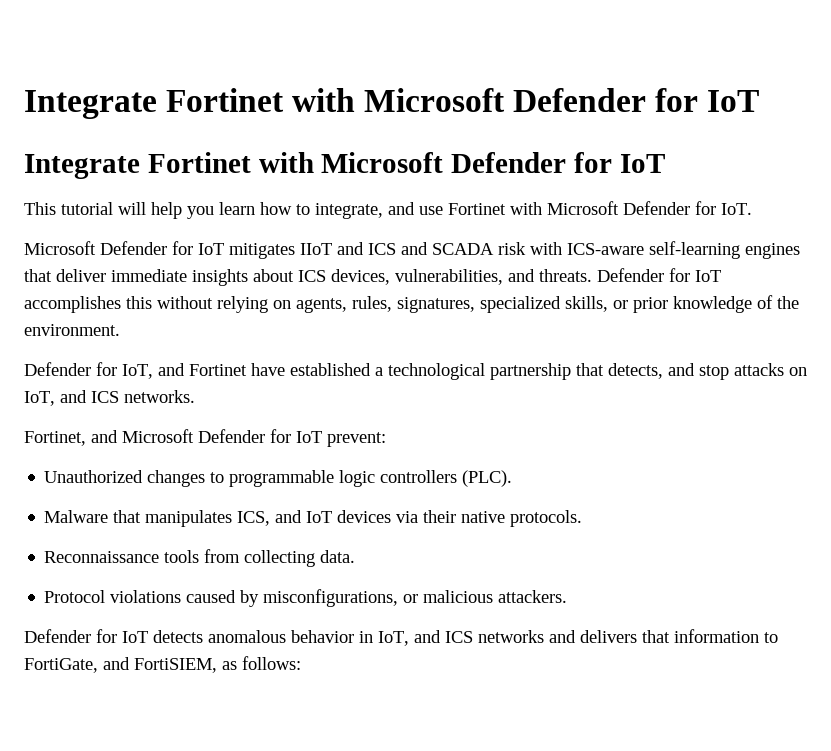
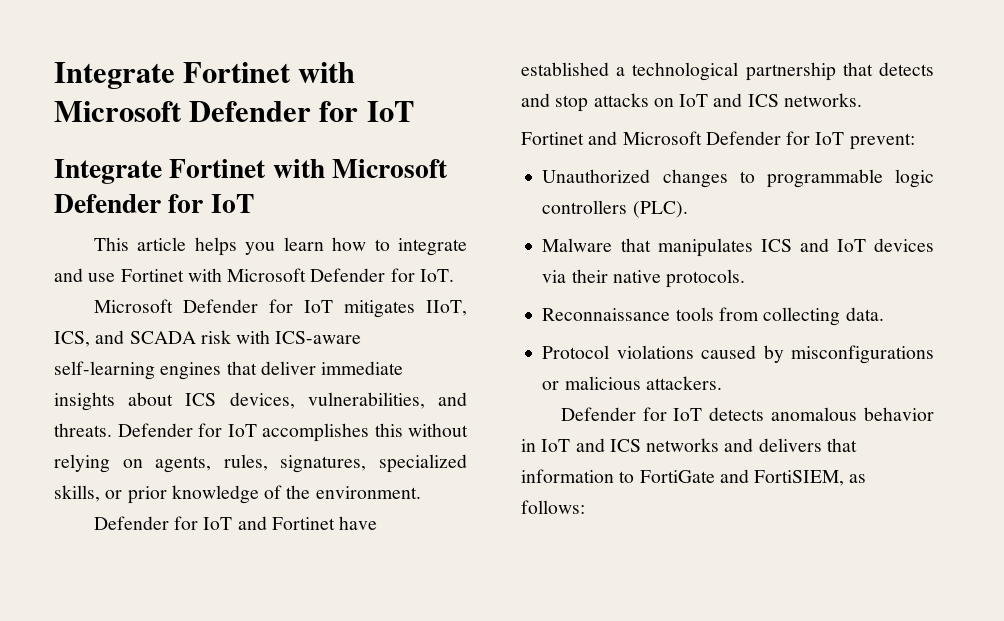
- This tutorial will help you learn how to integrate, and use Fortinet with Microsoft Defender for IoT.
+ This article helps you learn how to integrate and use Fortinet with Microsoft Defender for IoT.
- Microsoft Defender for IoT mitigates IIoT and ICS and SCADA risk with ICS-aware self-learning engines that deliver immediate insights about ICS devices, vulnerabilities, and threats.
+ Microsoft Defender for IoT mitigates IIoT, ICS, and SCADA risk with ICS-aware self-learning engines that deliver immediate insights about ICS devices, vulnerabilities, and threats.
- Defender for IoT, and Fortinet have established a technological partnership that detects, and stop attacks on IoT, and ICS networks.
+ Defender for IoT and Fortinet have established a technological partnership that detects and stop attacks on IoT and ICS networks.
- Fortinet, and Microsoft Defender for IoT prevent:
+ Fortinet and Microsoft Defender for IoT prevent:
- Malware that manipulates ICS, and IoT devices via their native protocols.
+ Malware that manipulates ICS and IoT devices via their native protocols.
- Protocol violations caused by misconfigurations, or malicious attackers.
+ Protocol violations caused by misconfigurations or malicious attackers.
- Defender for IoT detects anomalous behavior in IoT, and ICS networks and delivers that information to FortiGate, and FortiSIEM, as follows:
+ Defender for IoT detects anomalous behavior in IoT and ICS networks and delivers that information to FortiGate and FortiSIEM, as follows:

